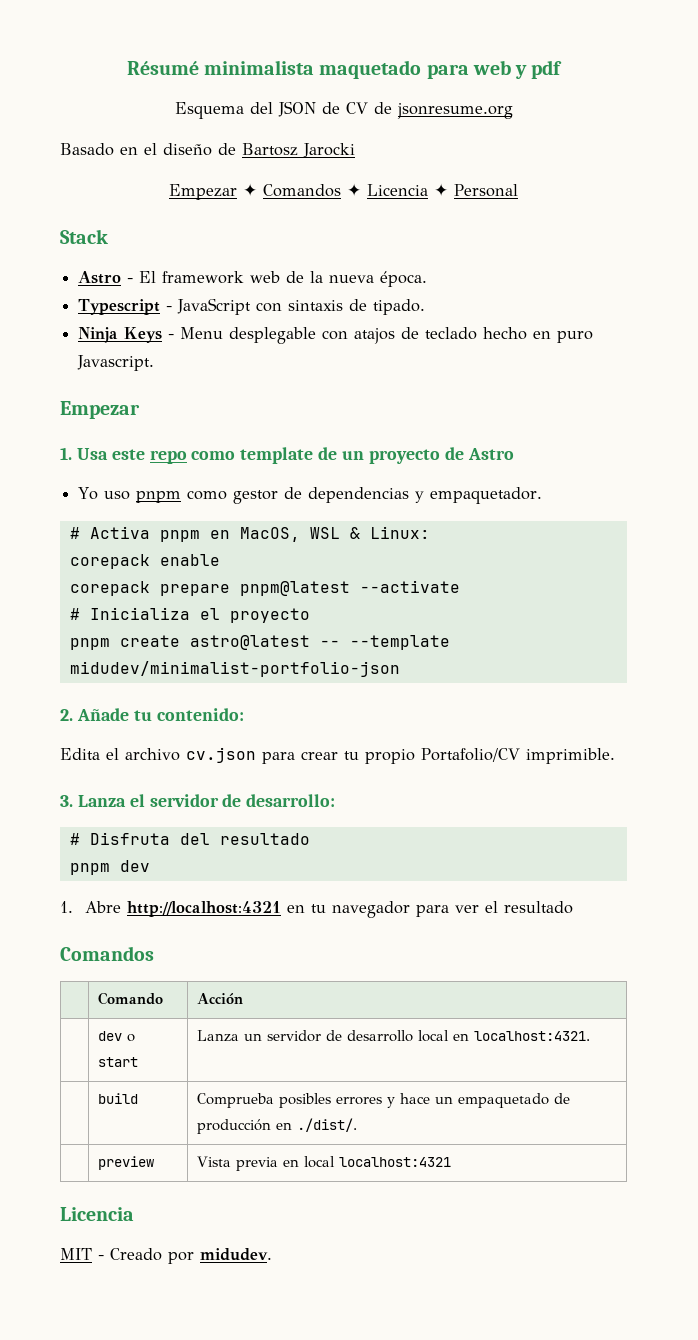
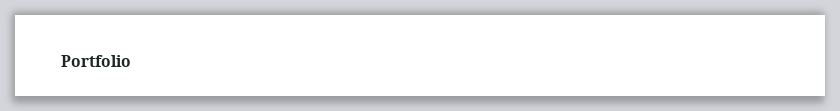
- Résumé minimalista maquetado para web y pdf
- Esquema del JSON de CV de jsonresume.org
- Basado en el diseño de Bartosz Jarocki
- Empezar ✦ Comandos ✦ Licencia ✦ Personal
- Stack
- Astro - El framework web de la nueva época.
- Typescript - JavaScript con sintaxis de tipado.
- Ninja Keys - Menu desplegable con atajos de teclado hecho en puro Javascript.
- Empezar
- 1. Usa este repo como template de un proyecto de Astro
- Yo uso pnpm como gestor de dependencias y empaquetador.
- # Activa pnpm en MacOS, WSL & Linux:
- corepack enable
- corepack prepare pnpm@latest --activate
- # Inicializa el proyecto
- pnpm create astro@latest -- --template midudev/minimalist-portfolio-json
- 2. Añade tu contenido:
- Edita el archivo cv.json para crear tu propio Portafolio/CV imprimible.
- 3. Lanza el servidor de desarrollo:
- # Disfruta del resultado
- pnpm dev
- 1. Abre http://localhost:4321 en tu navegador para ver el resultado
- Comandos
- | Comando | Acción
- | dev o start | Lanza un servidor de desarrollo local en localhost:4321.
- | build | Comprueba posibles errores y hace un empaquetado de producción en ./dist/.
- | preview | Vista previa en local localhost:4321
- Licencia
- MIT - Creado por midudev.
+ Portfolio

